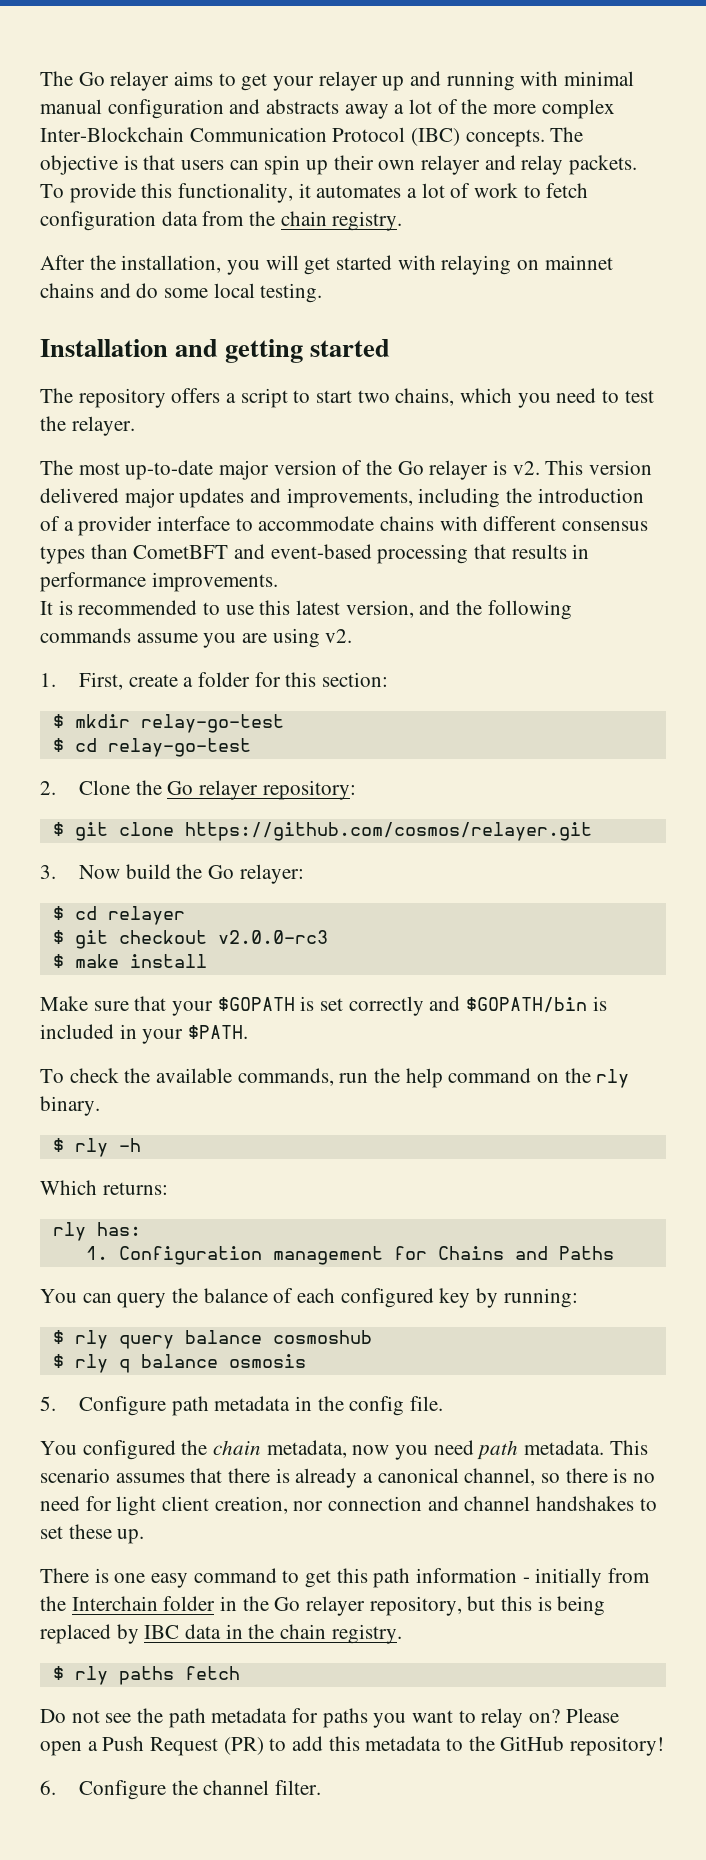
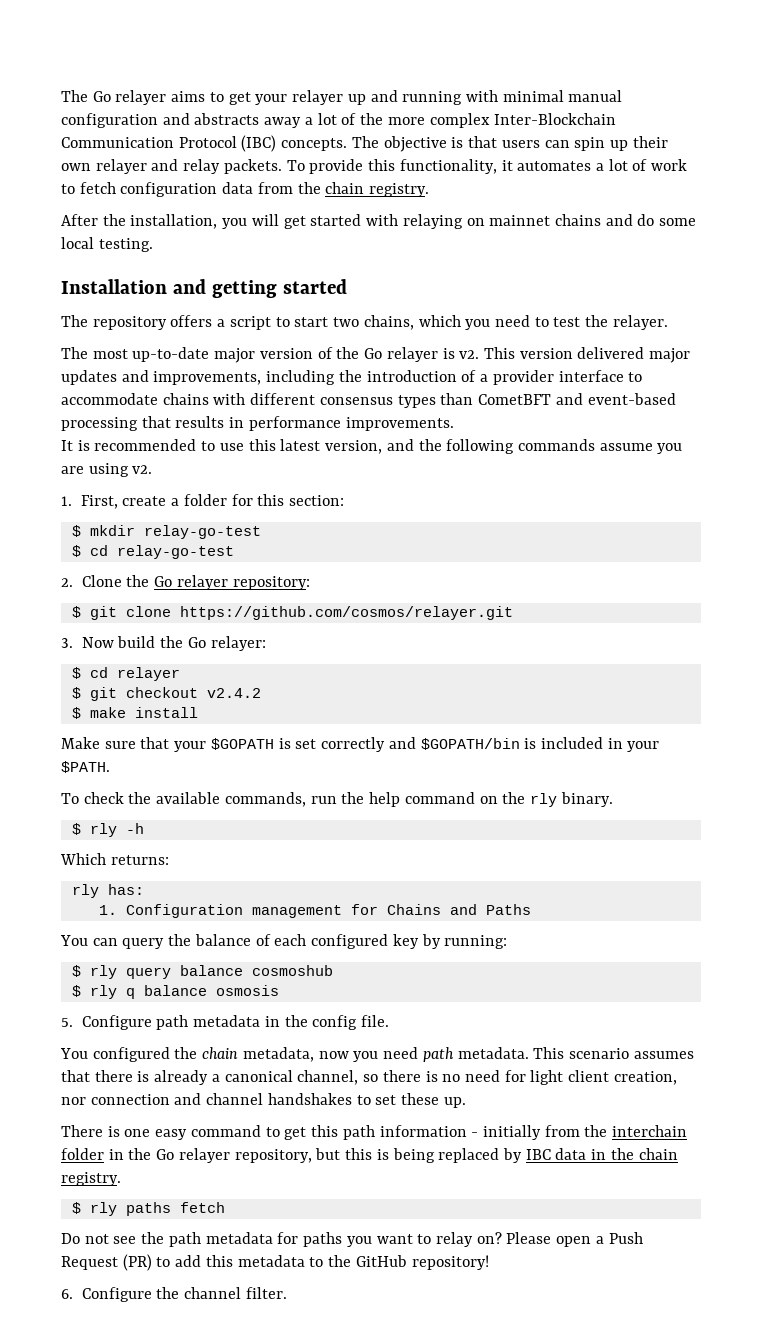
- $ git checkout v2.0.0-rc3
+ $ git checkout v2.4.2
- There is one easy command to get this path information - initially from the Interchain folder in the Go relayer repository, but this is being replaced by IBC data in the chain registry.
+ There is one easy command to get this path information - initially from the interchain folder in the Go relayer repository, but this is being replaced by IBC data in the chain registry.

